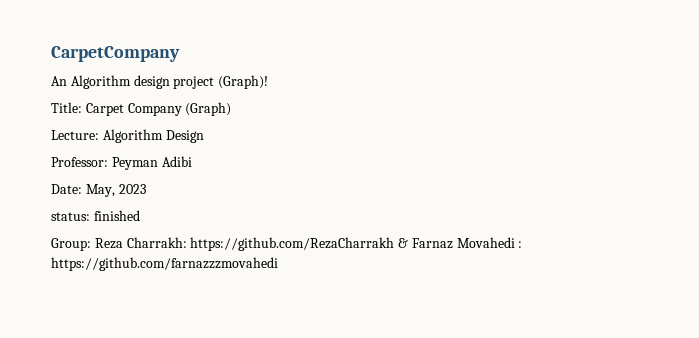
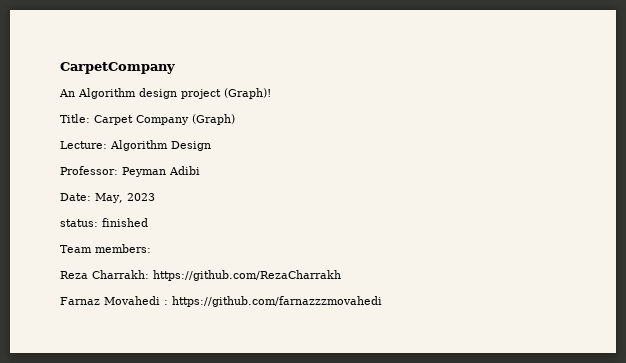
- Group: Reza Charrakh: https://github.com/RezaCharrakh & Farnaz Movahedi : https://github.com/farnazzzmovahedi
+ Team members:
+ Reza Charrakh: https://github.com/RezaCharrakh
+ Farnaz Movahedi : https://github.com/farnazzzmovahedi

